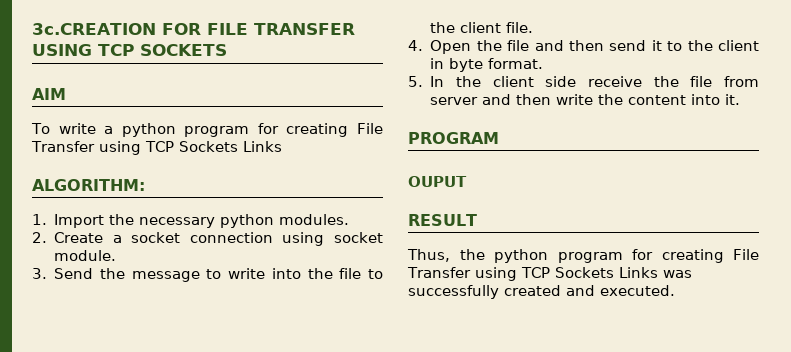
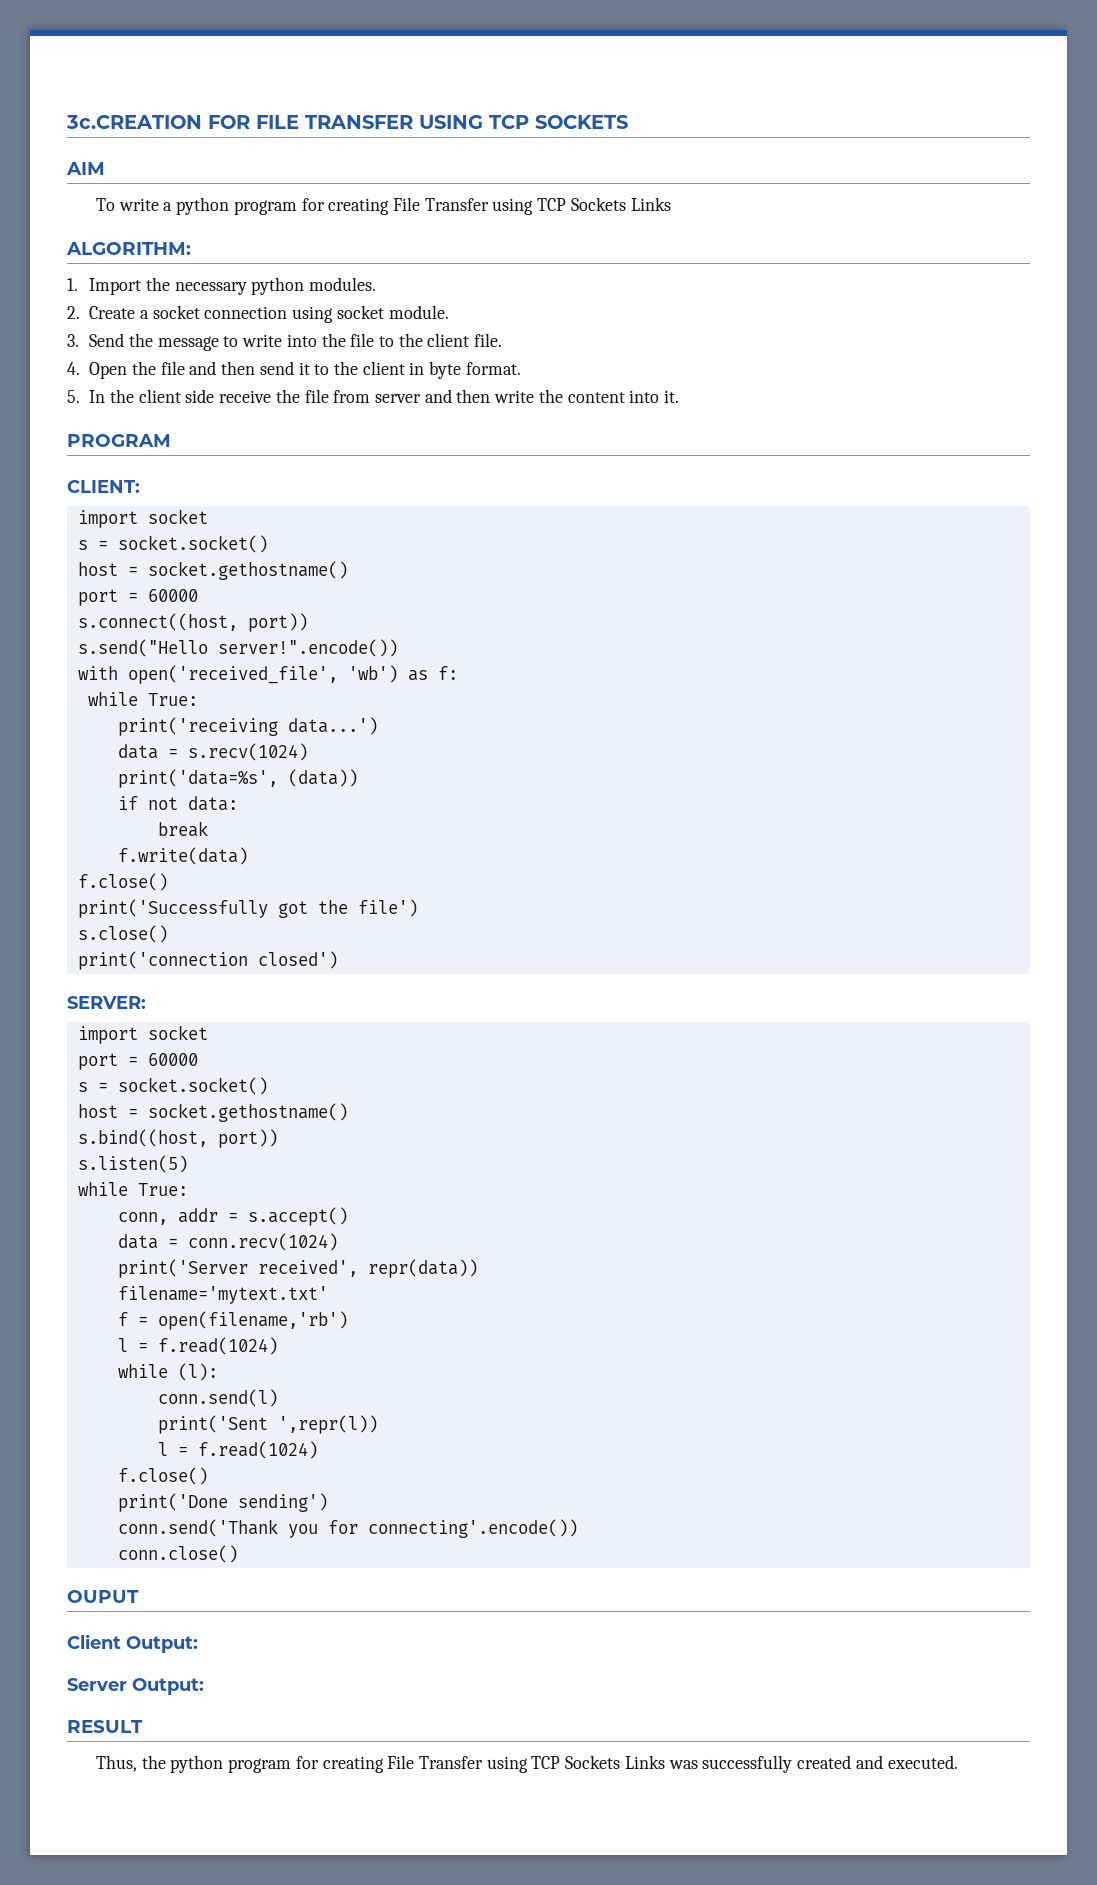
+ CLIENT:
+ import socket
+ s = socket.socket()
+ host = socket.gethostname()
+ port = 60000
+ s.connect((host, port))
+ s.send("Hello server!".encode())
+ with open('received_file', 'wb') as f:
+ while True:
+ print('receiving data...')
+ data = s.recv(1024)
+ print('data=%s', (data))
+ if not data:
+ break
+ f.write(data)
+ f.close()
+ print('Successfully got the file')
+ s.close()
+ print('connection closed')
+ SERVER:
+ import socket
+ port = 60000
+ s = socket.socket()
+ host = socket.gethostname()
+ s.bind((host, port))
+ s.listen(5)
+ while True:
+ conn, addr = s.accept()
+ data = conn.recv(1024)
+ print('Server received', repr(data))
+ filename='mytext.txt'
+ f = open(filename,'rb')
+ l = f.read(1024)
+ while (l):
+ conn.send(l)
+ print('Sent ',repr(l))
+ l = f.read(1024)
+ f.close()
+ print('Done sending')
+ conn.send('Thank you for connecting'.encode())
+ conn.close()
  OUPUT
+ Client Output:
+ Server Output:

